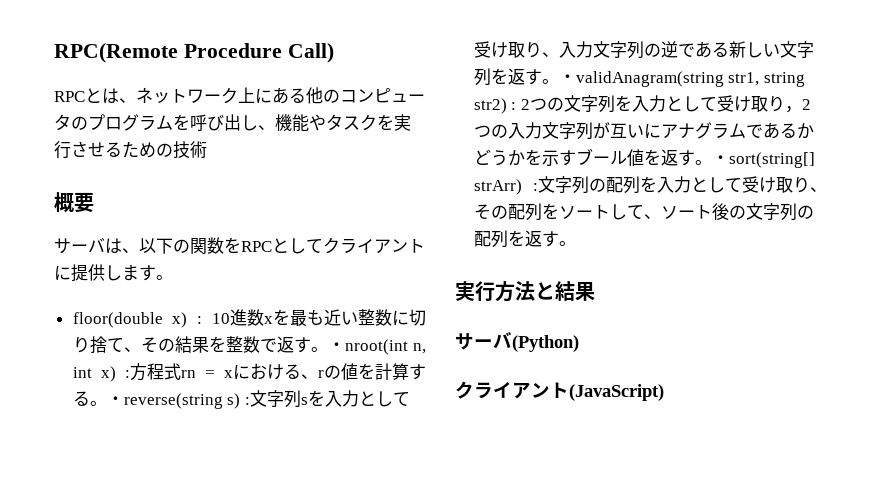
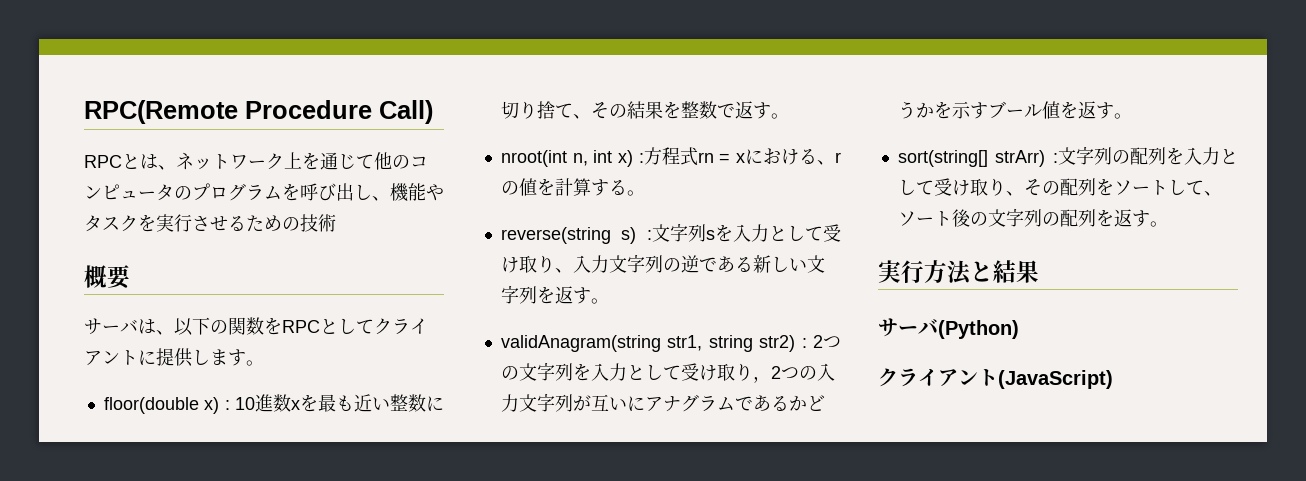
- RPCとは、ネットワーク上にある他のコンピュータのプログラムを呼び出し、機能やタスクを実行させるための技術
+ RPCとは、ネットワーク上を通じて他のコンピュータのプログラムを呼び出し、機能やタスクを実行させるための技術
- 10進数xを最も近い整数に切り捨て、その結果を整数で返す。・nroot(int n, int x) :
+ 10進数xを最も近い整数に切り捨て、その結果を整数で返す。
+ nroot(int n, int x) :
- 方程式rn = xにおける、rの値を計算する。・reverse(string s) :
+ 方程式rn = xにおける、rの値を計算する。
+ reverse(string s) :
- 文字列sを入力として受け取り、入力文字列の逆である新しい文字列を返す。・validAnagram(string str1, string str2) :
+ 文字列sを入力として受け取り、入力文字列の逆である新しい文字列を返す。
+ validAnagram(string str1, string str2) :
- 2つの文字列を入力として受け取り，2つの入力文字列が互いにアナグラムであるかどうかを示すブール値を返す。・sort(string[] strArr) :
+ 2つの文字列を入力として受け取り，2つの入力文字列が互いにアナグラムであるかどうかを示すブール値を返す。
+ sort(string[] strArr) :

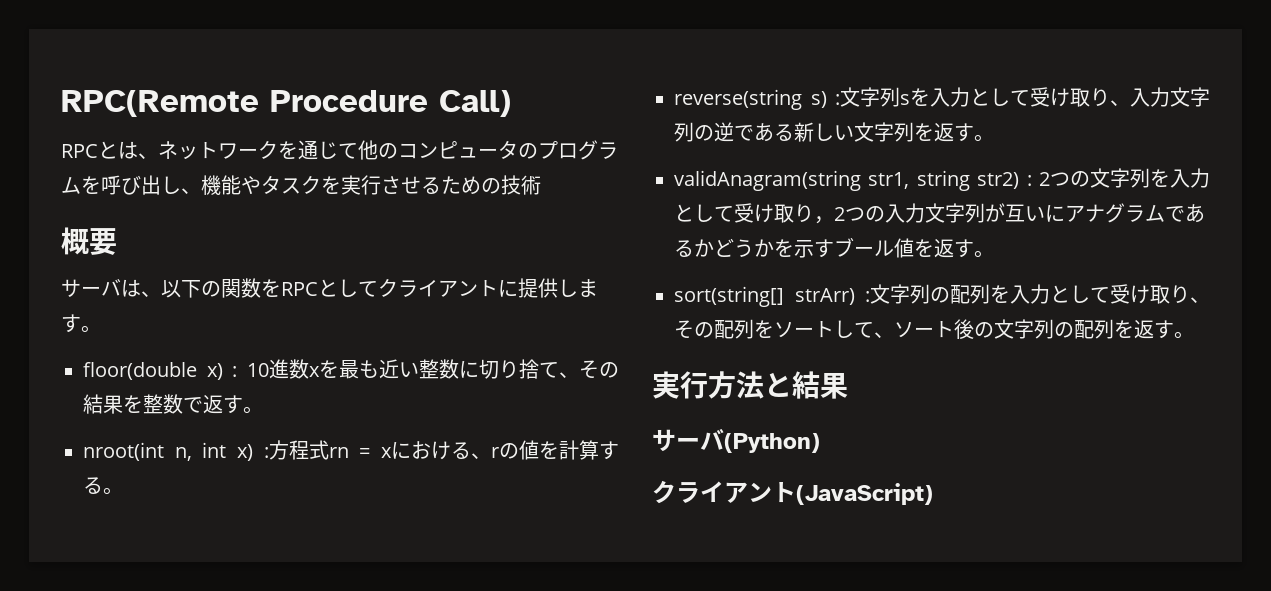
- RPCとは、ネットワーク上を通じて他のコンピュータのプログラムを呼び出し、機能やタスクを実行させるための技術
+ RPCとは、ネットワークを通じて他のコンピュータのプログラムを呼び出し、機能やタスクを実行させるための技術

